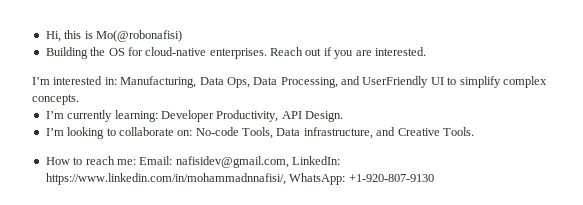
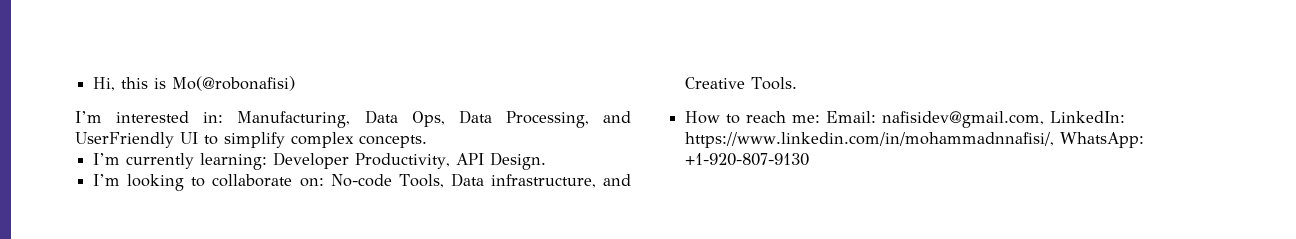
- Building the OS for cloud-native enterprises. Reach out if you are interested.

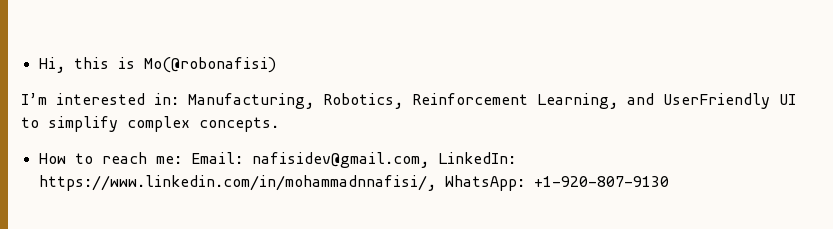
- I’m interested in: Manufacturing, Data Ops, Data Processing, and UserFriendly UI to simplify complex concepts.
+ I’m interested in: Manufacturing, Robotics, Reinforcement Learning, and UserFriendly UI to simplify complex concepts.
- I’m currently learning: Developer Productivity, API Design.
- I’m looking to collaborate on: No-code Tools, Data infrastructure, and Creative Tools.

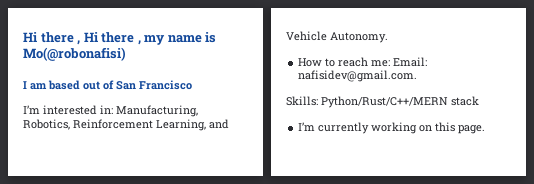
- Hi, this is Mo(@robonafisi)
+ Hi there , Hi there , my name is Mo(@robonafisi)
+ I am based out of San Francisco
- I’m interested in: Manufacturing, Robotics, Reinforcement Learning, and UserFriendly UI to simplify complex concepts.
+ I’m interested in: Manufacturing, Robotics, Reinforcement Learning, and Vehicle Autonomy.
- How to reach me: Email: nafisidev@gmail.com, LinkedIn: https://www.linkedin.com/in/mohammadnnafisi/, WhatsApp: +1-920-807-9130
+ How to reach me: Email: nafisidev@gmail.com.
+ Skills: Python/Rust/C++/MERN stack
+ I’m currently working on this page.

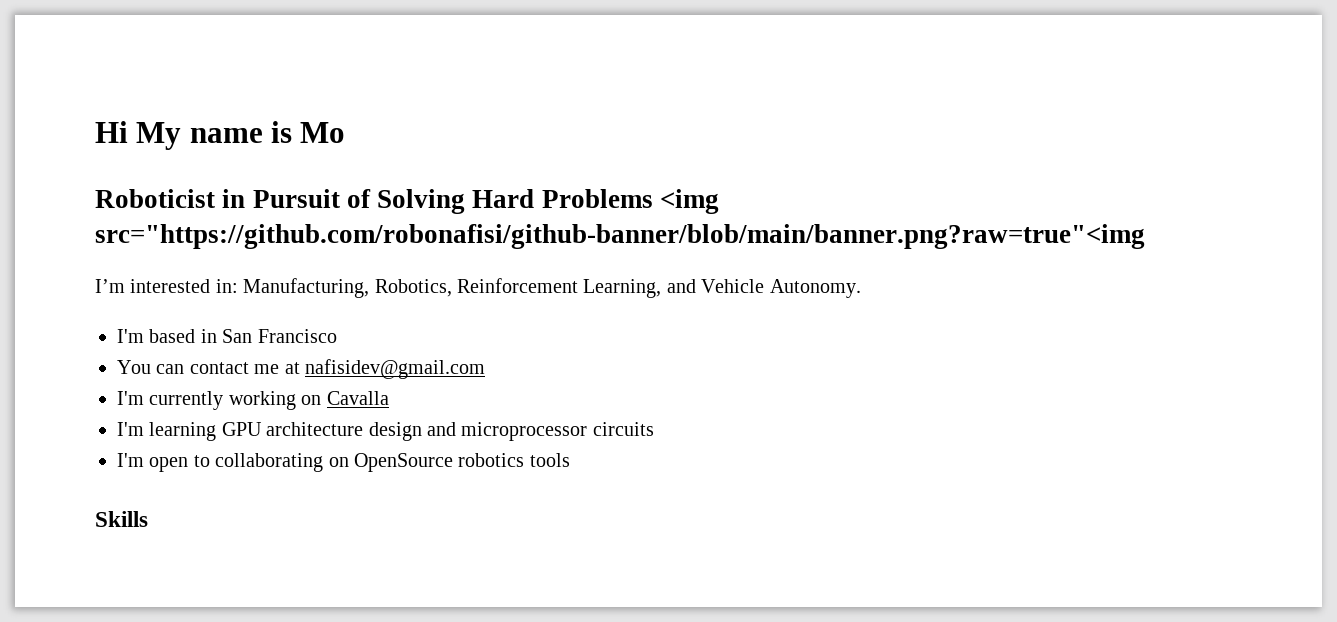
- Hi there , Hi there , my name is Mo(@robonafisi)
- I am based out of San Francisco
+ Hi My name is Mo
+ Roboticist in Pursuit of Solving Hard Problems <img src="https://github.com/robonafisi/github-banner/blob/main/banner.png?raw=true"<img
- How to reach me: Email: nafisidev@gmail.com.
- Skills: Python/Rust/C++/MERN stack
- I’m currently working on this page.
+ I'm based in San Francisco
+ You can contact me at nafisidev@gmail.com
+ I'm currently working on Cavalla
+ I'm learning GPU architecture design and microprocessor circuits
+ I'm open to collaborating on OpenSource robotics tools
+ Skills

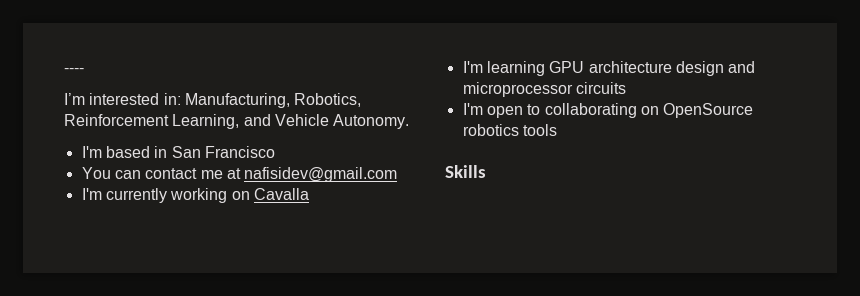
- Hi My name is Mo
- Roboticist in Pursuit of Solving Hard Problems <img src="https://github.com/robonafisi/github-banner/blob/main/banner.png?raw=true"<img
+ ----

